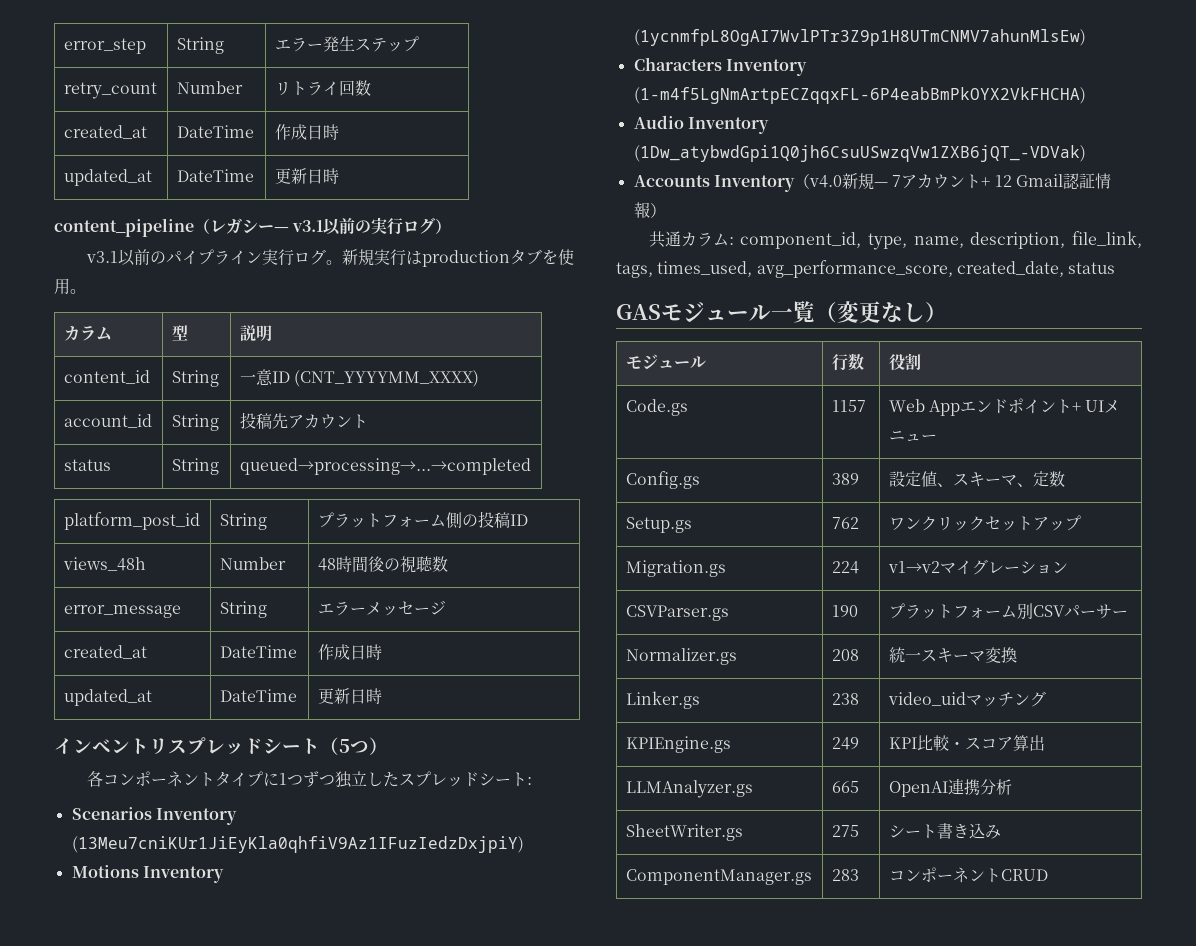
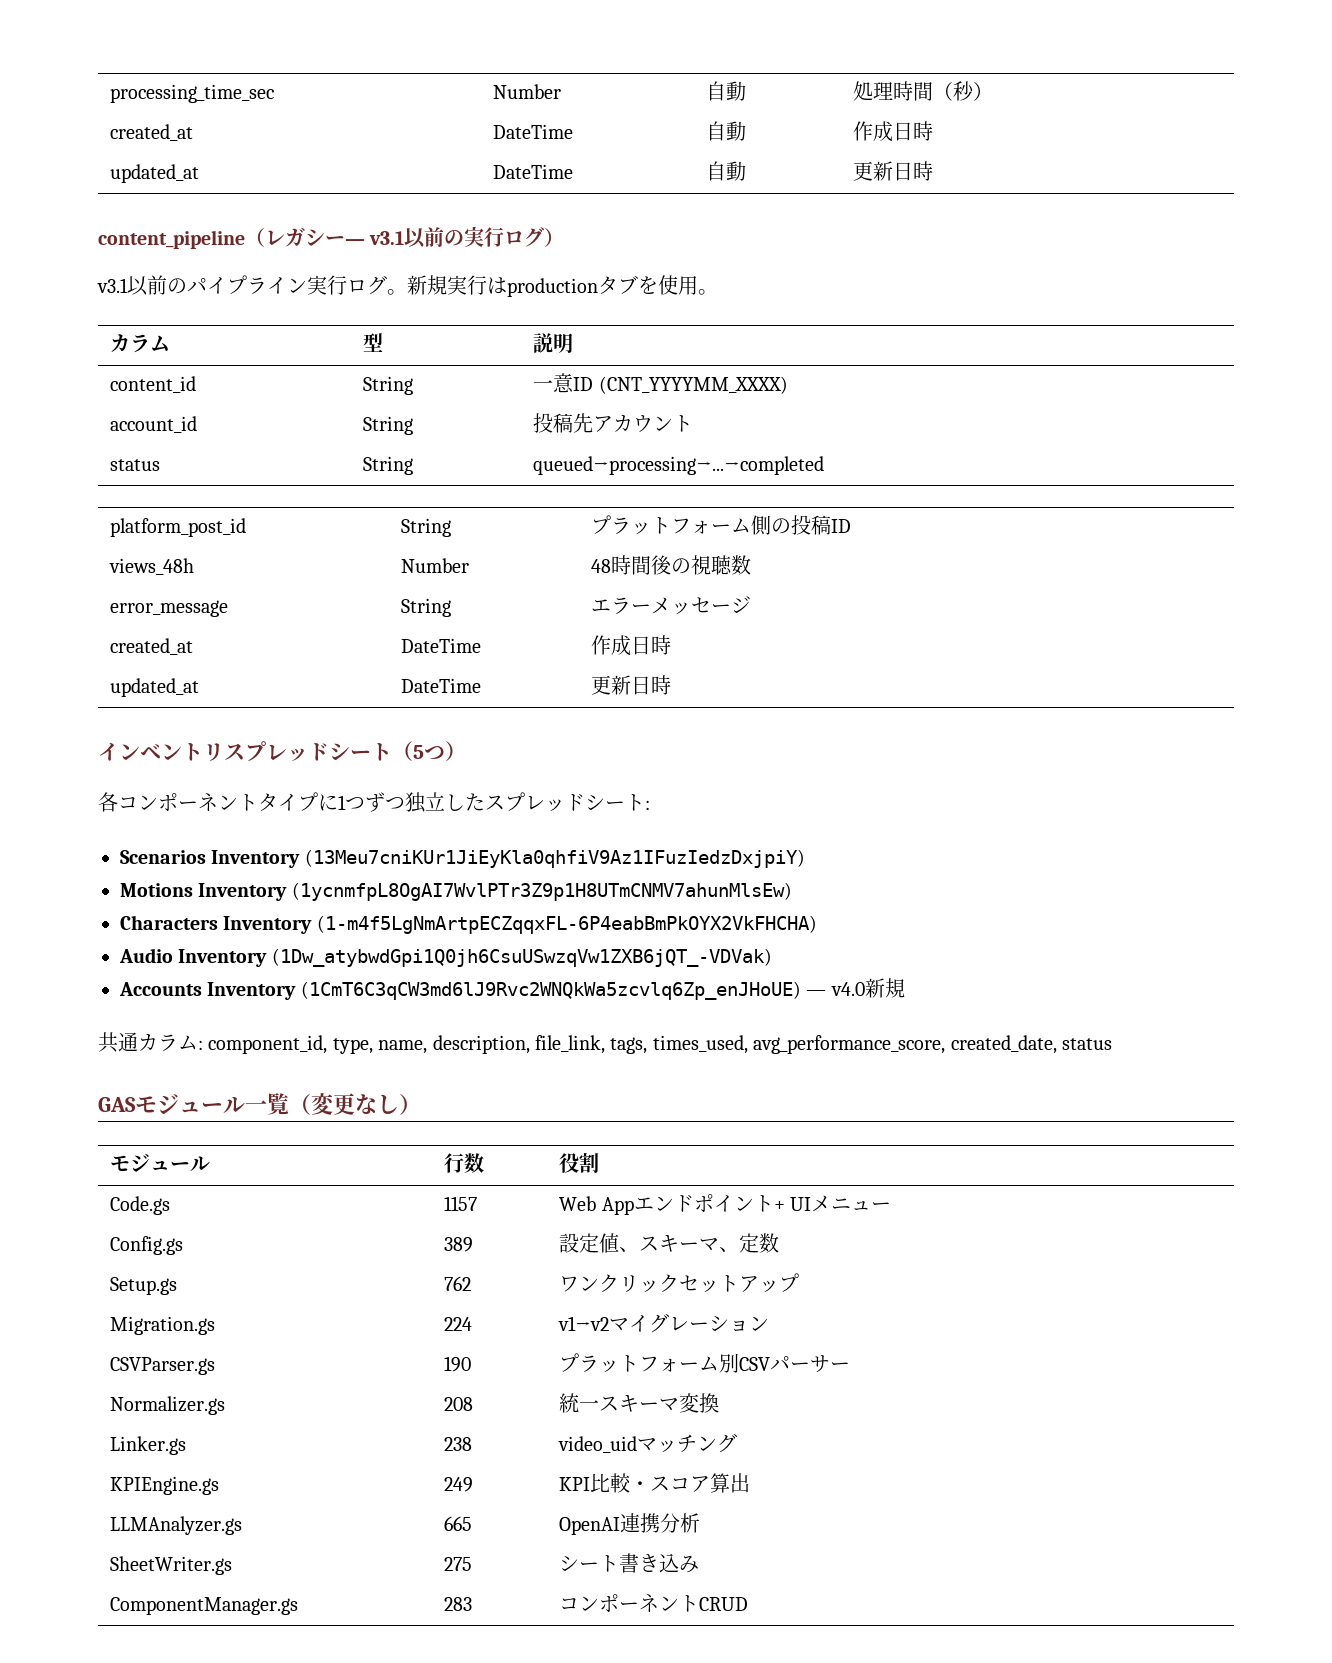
- error_step | String | エラー発生ステップ
- retry_count | Number | リトライ回数
- created_at | DateTime | 作成日時
- updated_at | DateTime | 更新日時
+ processing_time_sec | Number | 自動 | 処理時間（秒）
+ created_at | DateTime | 自動 | 作成日時
+ updated_at | DateTime | 自動 | 更新日時
- Accounts Inventory（v4.0新規— 7アカウント+ 12 Gmail認証情報）
+ Accounts Inventory (1CmT6C3qCW3md6lJ9Rvc2WNQkWa5zcvlq6Zp_enJHoUE) — v4.0新規

